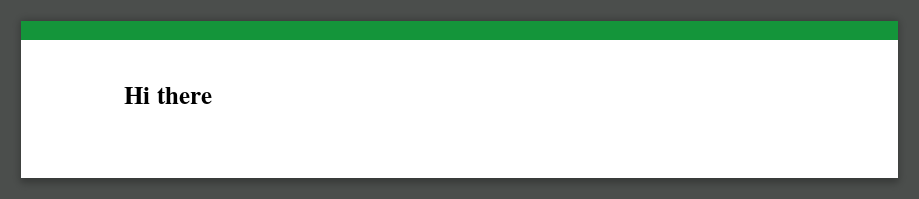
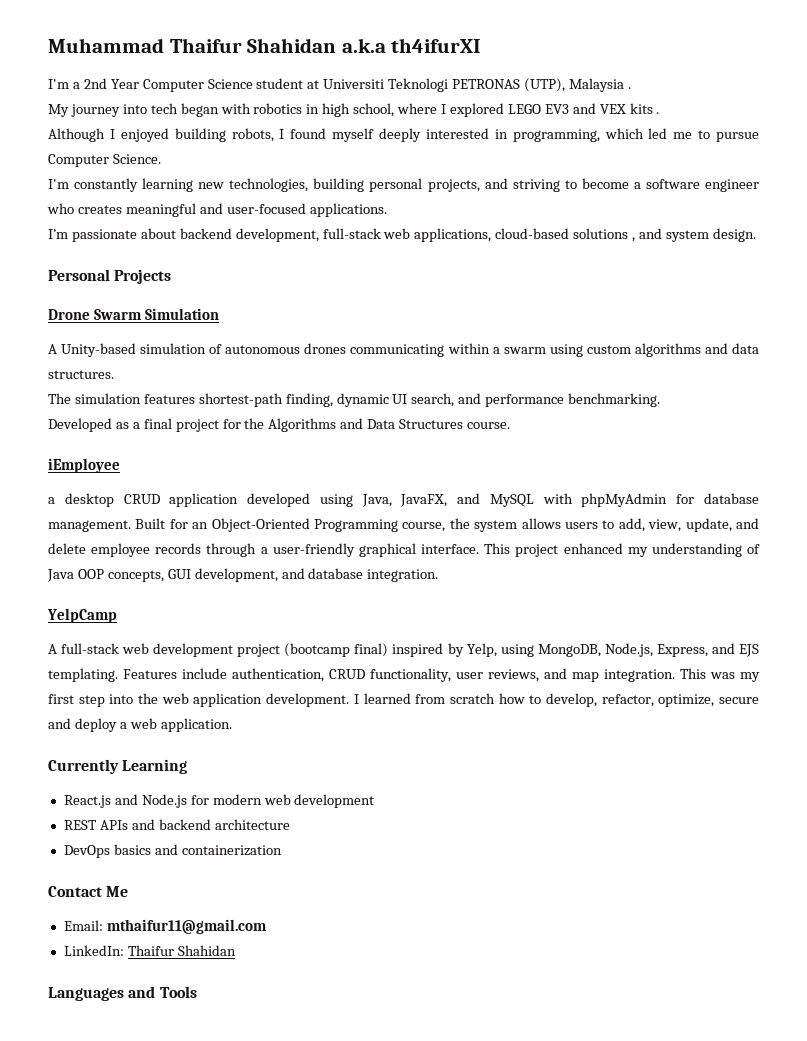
- Hi there
+ Muhammad Thaifur Shahidan a.k.a th4ifurXI
+ I'm a 2nd Year Computer Science student at Universiti Teknologi PETRONAS (UTP), Malaysia .
+ My journey into tech began with robotics in high school, where I explored LEGO EV3 and VEX kits .
+ Although I enjoyed building robots, I found myself deeply interested in programming, which led me to pursue Computer Science.
+ I'm constantly learning new technologies, building personal projects, and striving to become a software engineer who creates meaningful and user-focused applications.
+ I’m passionate about backend development, full-stack web applications, cloud-based solutions , and system design.
+ Personal Projects
+ Drone Swarm Simulation
+ A Unity-based simulation of autonomous drones communicating within a swarm using custom algorithms and data structures.
+ The simulation features shortest-path finding, dynamic UI search, and performance benchmarking.
+ Developed as a final project for the Algorithms and Data Structures course.
+ iEmployee
+ a desktop CRUD application developed using Java, JavaFX, and MySQL with phpMyAdmin for database management. Built for an Object-Oriented Programming course, the system allows users to add, view, update, and delete employee records through a user-friendly graphical interface. This project enhanced my understanding of Java OOP concepts, GUI development, and database integration.
+ YelpCamp
+ A full-stack web development project (bootcamp final) inspired by Yelp, using MongoDB, Node.js, Express, and EJS templating. Features include authentication, CRUD functionality, user reviews, and map integration. This was my first step into the web application development. I learned from scratch how to develop, refactor, optimize, secure and deploy a web application.
+ Currently Learning
+ React.js and Node.js for modern web development
+ REST APIs and backend architecture
+ DevOps basics and containerization
+ Contact Me
+ Email: mthaifur11@gmail.com
+ LinkedIn: Thaifur Shahidan
+ Languages and Tools

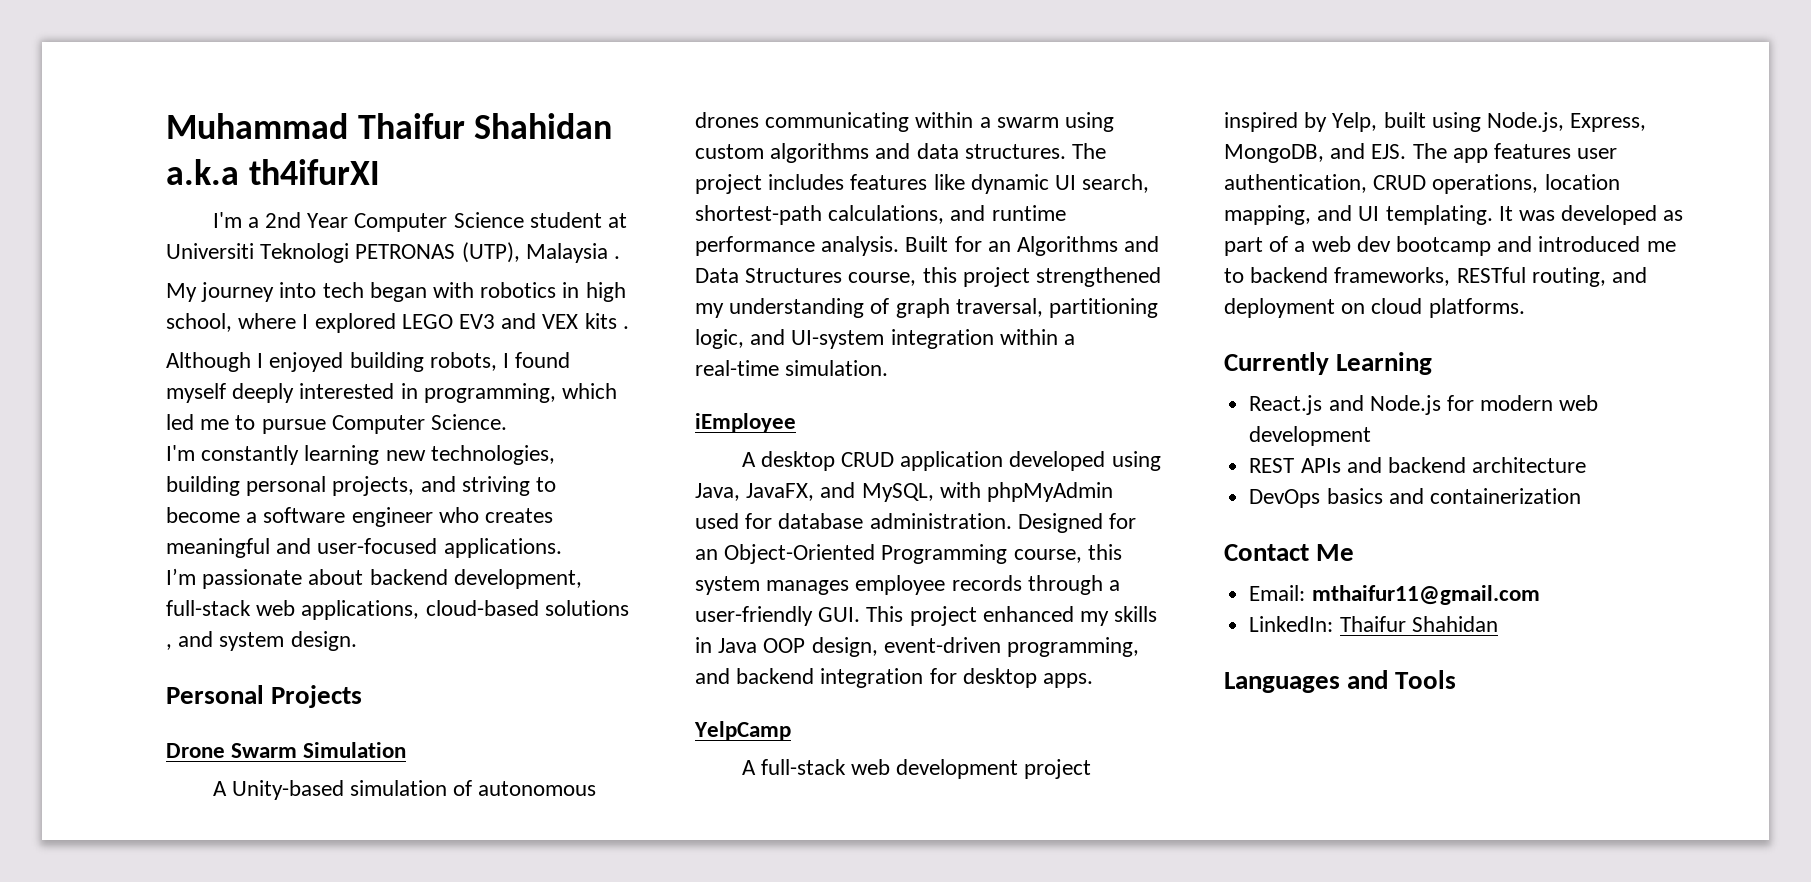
- A Unity-based simulation of autonomous drones communicating within a swarm using custom algorithms and data structures.
- The simulation features shortest-path finding, dynamic UI search, and performance benchmarking.
- Developed as a final project for the Algorithms and Data Structures course.
+ A Unity-based simulation of autonomous drones communicating within a swarm using custom algorithms and data structures. The project includes features like dynamic UI search, shortest-path calculations, and runtime performance analysis. Built for an Algorithms and Data Structures course, this project strengthened my understanding of graph traversal, partitioning logic, and UI-system integration within a real-time simulation.
- a desktop CRUD application developed using Java, JavaFX, and MySQL with phpMyAdmin for database management. Built for an Object-Oriented Programming course, the system allows users to add, view, update, and delete employee records through a user-friendly graphical interface. This project enhanced my understanding of Java OOP concepts, GUI development, and database integration.
+ A desktop CRUD application developed using Java, JavaFX, and MySQL, with phpMyAdmin used for database administration. Designed for an Object-Oriented Programming course, this system manages employee records through a user-friendly GUI. This project enhanced my skills in Java OOP design, event-driven programming, and backend integration for desktop apps.
- A full-stack web development project (bootcamp final) inspired by Yelp, using MongoDB, Node.js, Express, and EJS templating. Features include authentication, CRUD functionality, user reviews, and map integration. This was my first step into the web application development. I learned from scratch how to develop, refactor, optimize, secure and deploy a web application.
+ A full-stack web development project inspired by Yelp, built using Node.js, Express, MongoDB, and EJS. The app features user authentication, CRUD operations, location mapping, and UI templating. It was developed as part of a web dev bootcamp and introduced me to backend frameworks, RESTful routing, and deployment on cloud platforms.

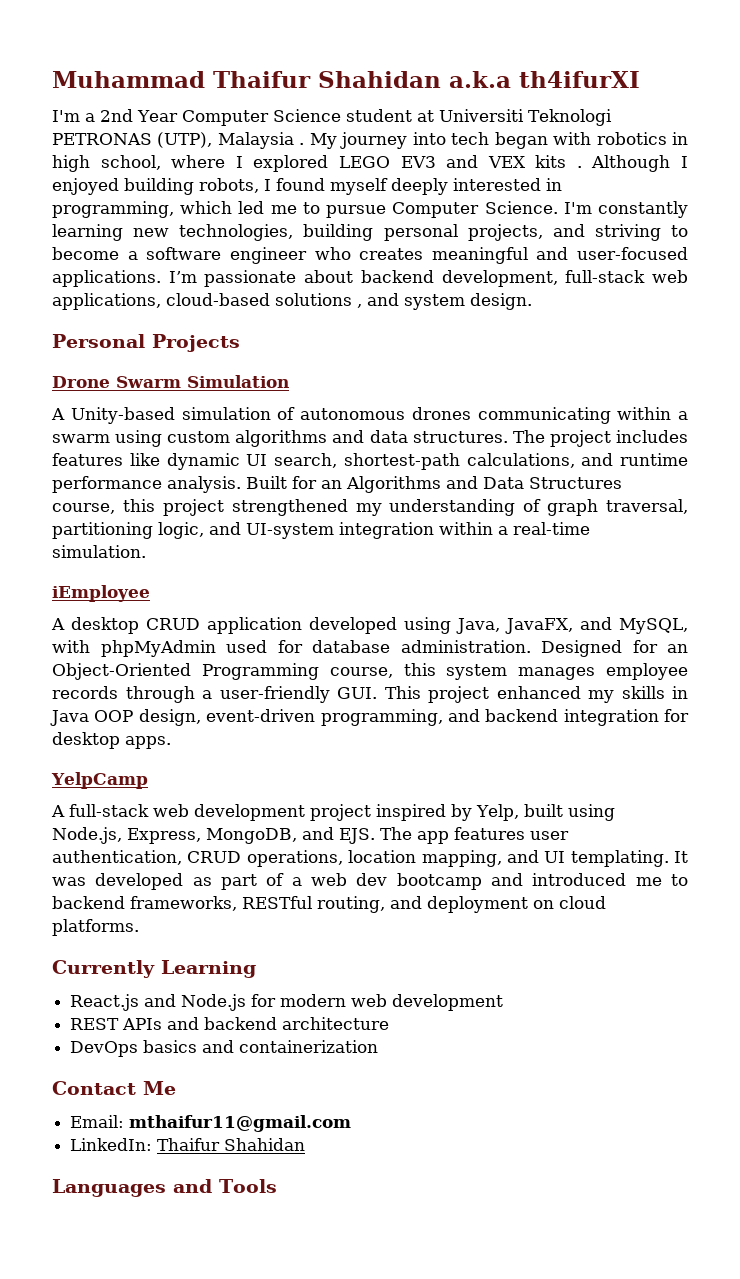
- I'm a 2nd Year Computer Science student at Universiti Teknologi PETRONAS (UTP), Malaysia .
- My journey into tech began with robotics in high school, where I explored LEGO EV3 and VEX kits .
- Although I enjoyed building robots, I found myself deeply interested in programming, which led me to pursue Computer Science.
- I'm constantly learning new technologies, building personal projects, and striving to become a software engineer who creates meaningful and user-focused applications.
- I’m passionate about backend development, full-stack web applications, cloud-based solutions , and system design.
+ I'm a 2nd Year Computer Science student at Universiti Teknologi PETRONAS (UTP), Malaysia . My journey into tech began with robotics in high school, where I explored LEGO EV3 and VEX kits . Although I enjoyed building robots, I found myself deeply interested in programming, which led me to pursue Computer Science. I'm constantly learning new technologies, building personal projects, and striving to become a software engineer who creates meaningful and user-focused applications. I’m passionate about backend development, full-stack web applications, cloud-based solutions , and system design.

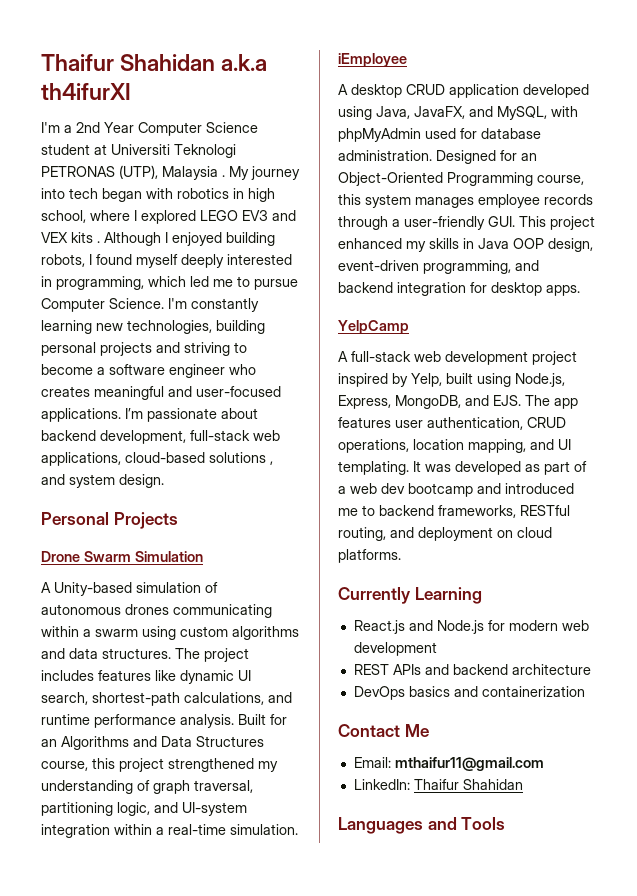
- Muhammad Thaifur Shahidan a.k.a th4ifurXI
+ Thaifur Shahidan a.k.a th4ifurXI
- I'm constantly learning new technologies, building personal projects, and striving to become a software engineer who creates meaningful and user-focused applications.
+ I'm constantly learning new technologies, building personal projects and striving to become a software engineer who creates meaningful and user-focused applications.

